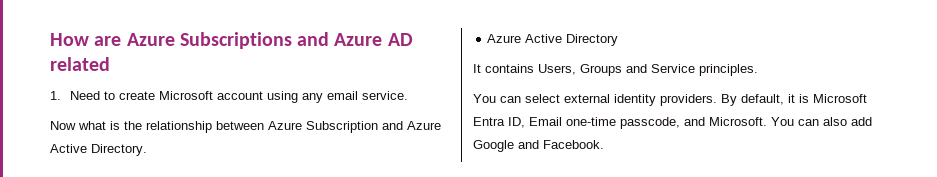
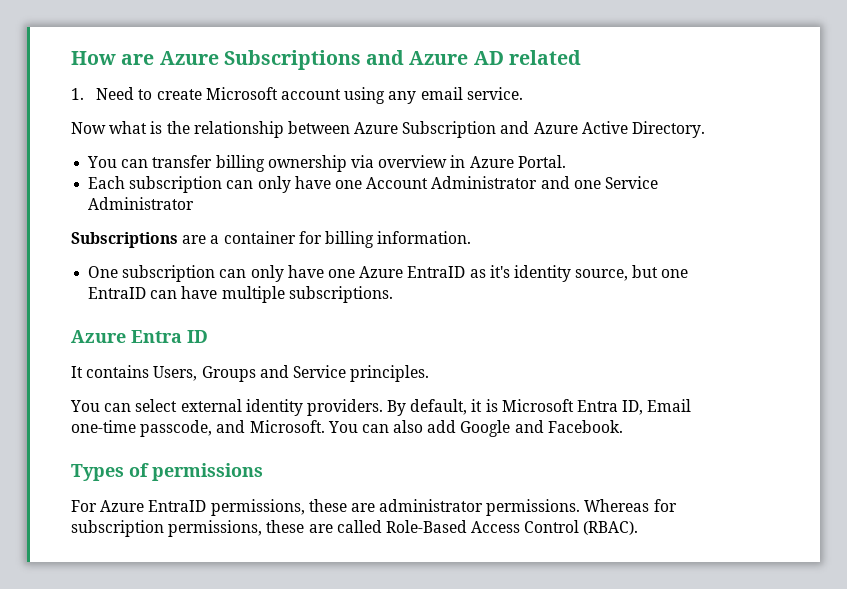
- Azure Active Directory
+ You can transfer billing ownership via overview in Azure Portal.
+ Each subscription can only have one Account Administrator and one Service Administrator
+ Subscriptions are a container for billing information.
+ One subscription can only have one Azure EntraID as it's identity source, but one EntraID can have multiple subscriptions.
+ Azure Entra ID
+ Types of permissions
+ For Azure EntraID permissions, these are administrator permissions. Whereas for subscription permissions, these are called Role-Based Access Control (RBAC).

